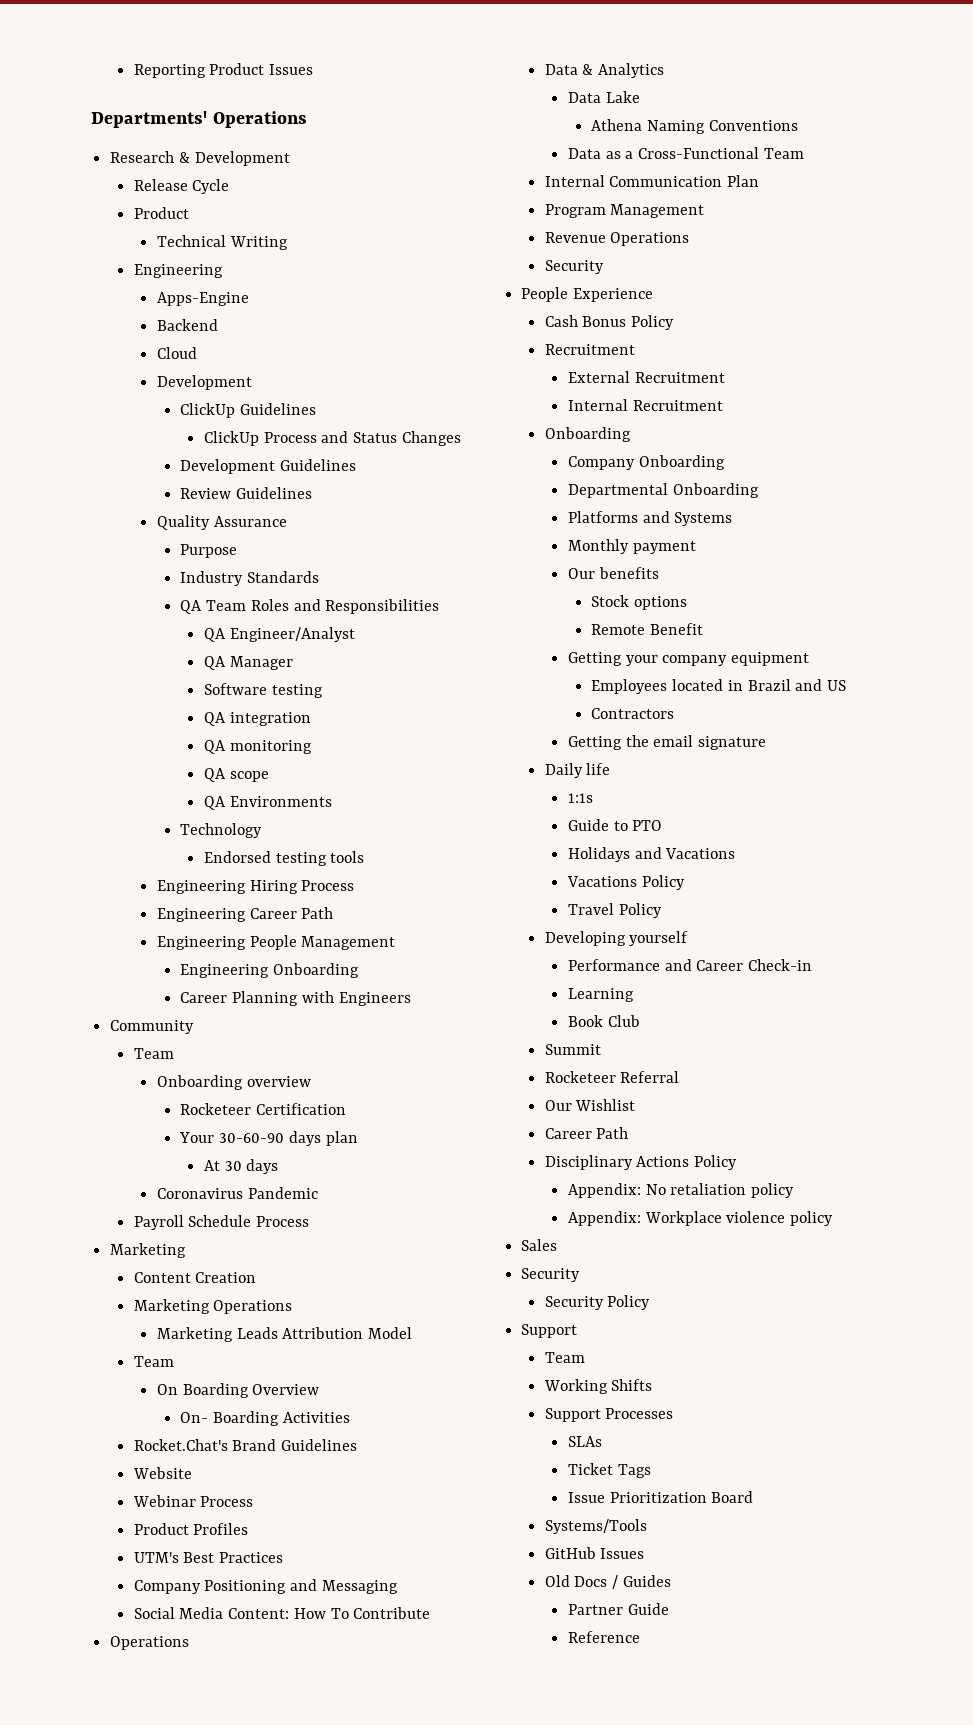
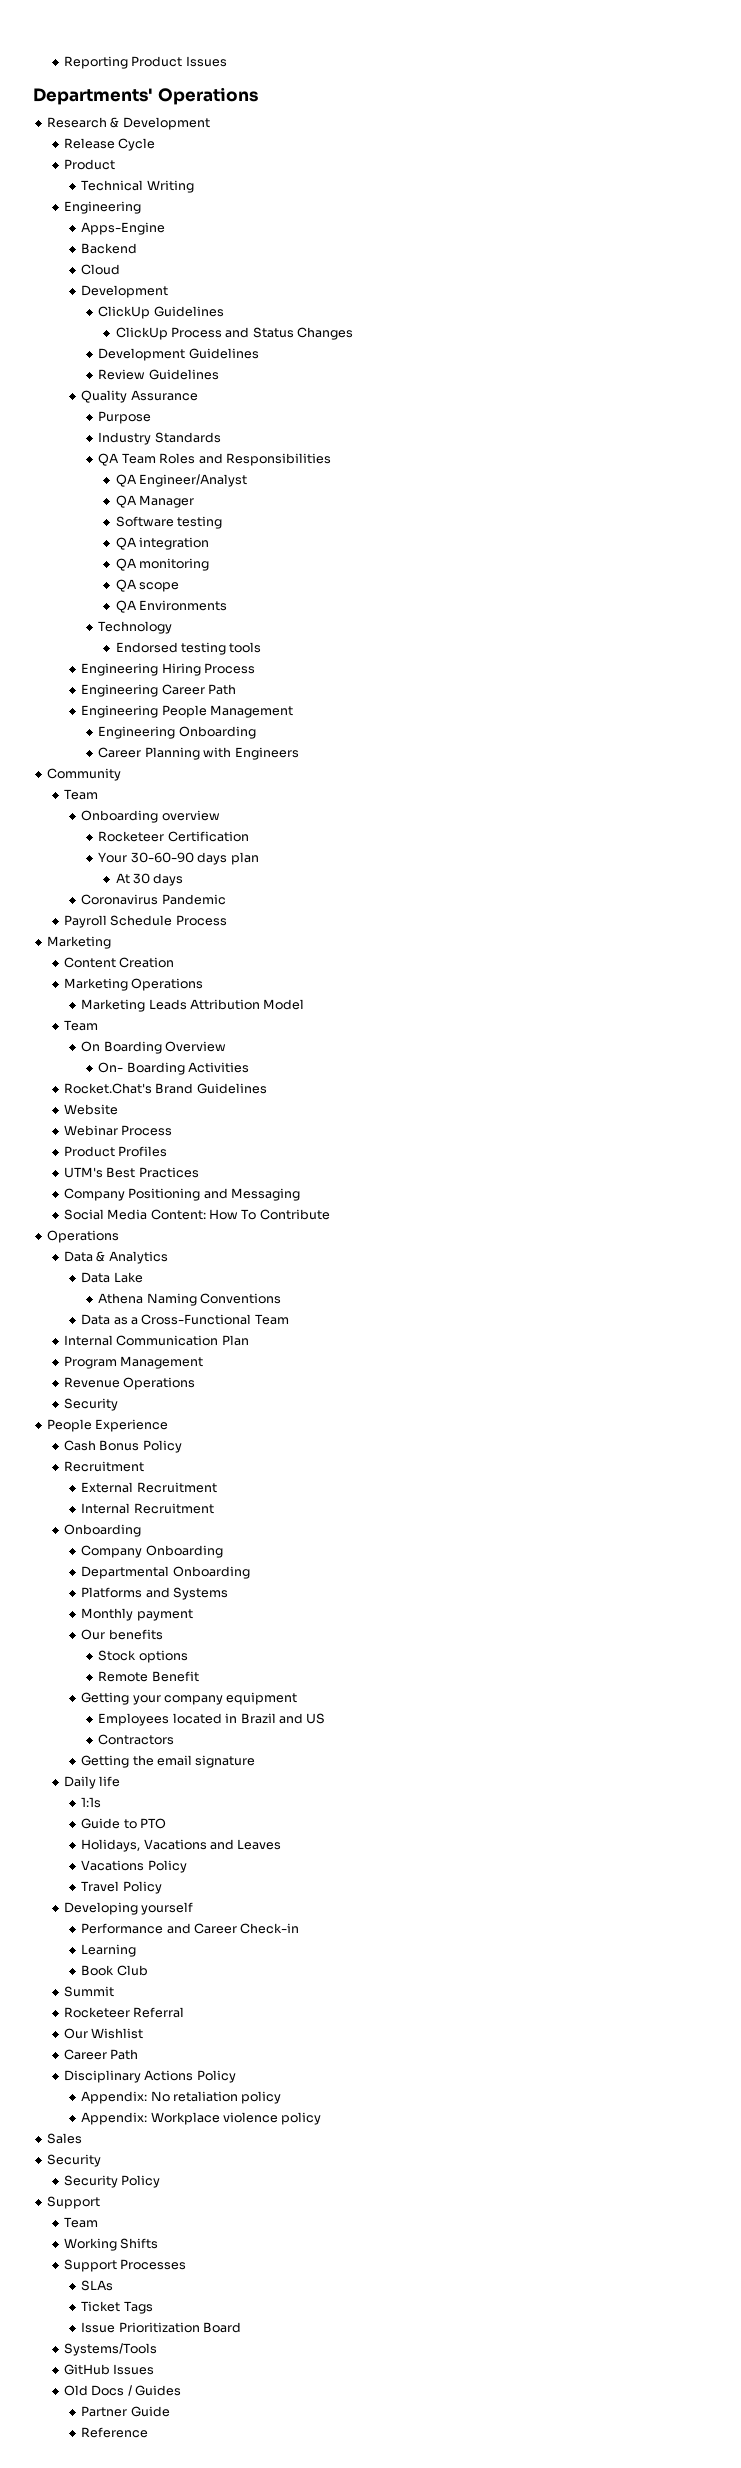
- Holidays and Vacations
+ Holidays, Vacations and Leaves

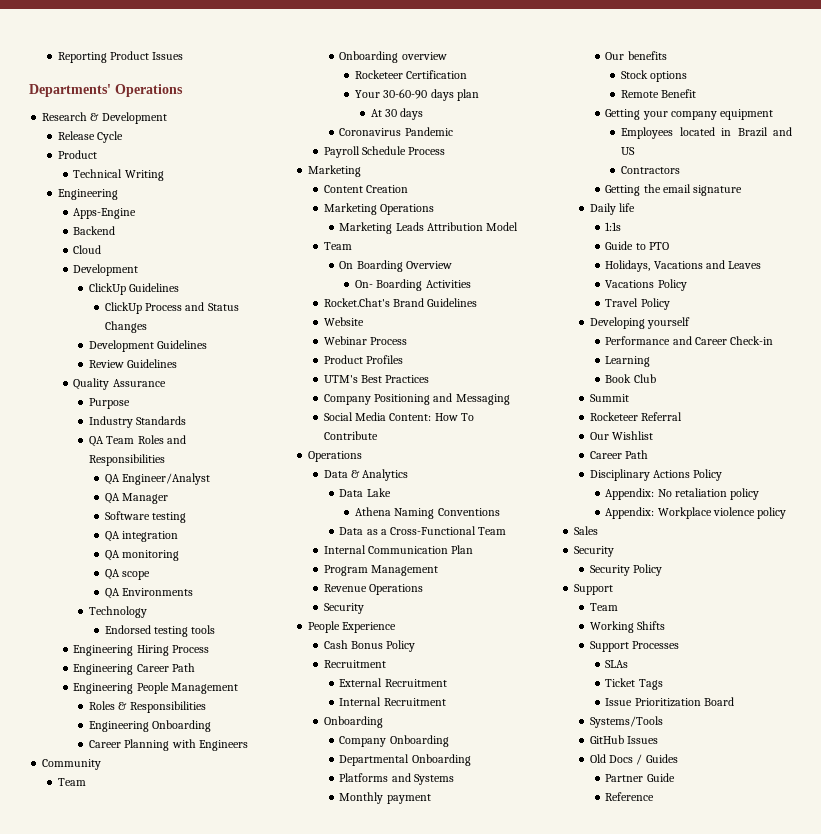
+ Roles & Responsibilities

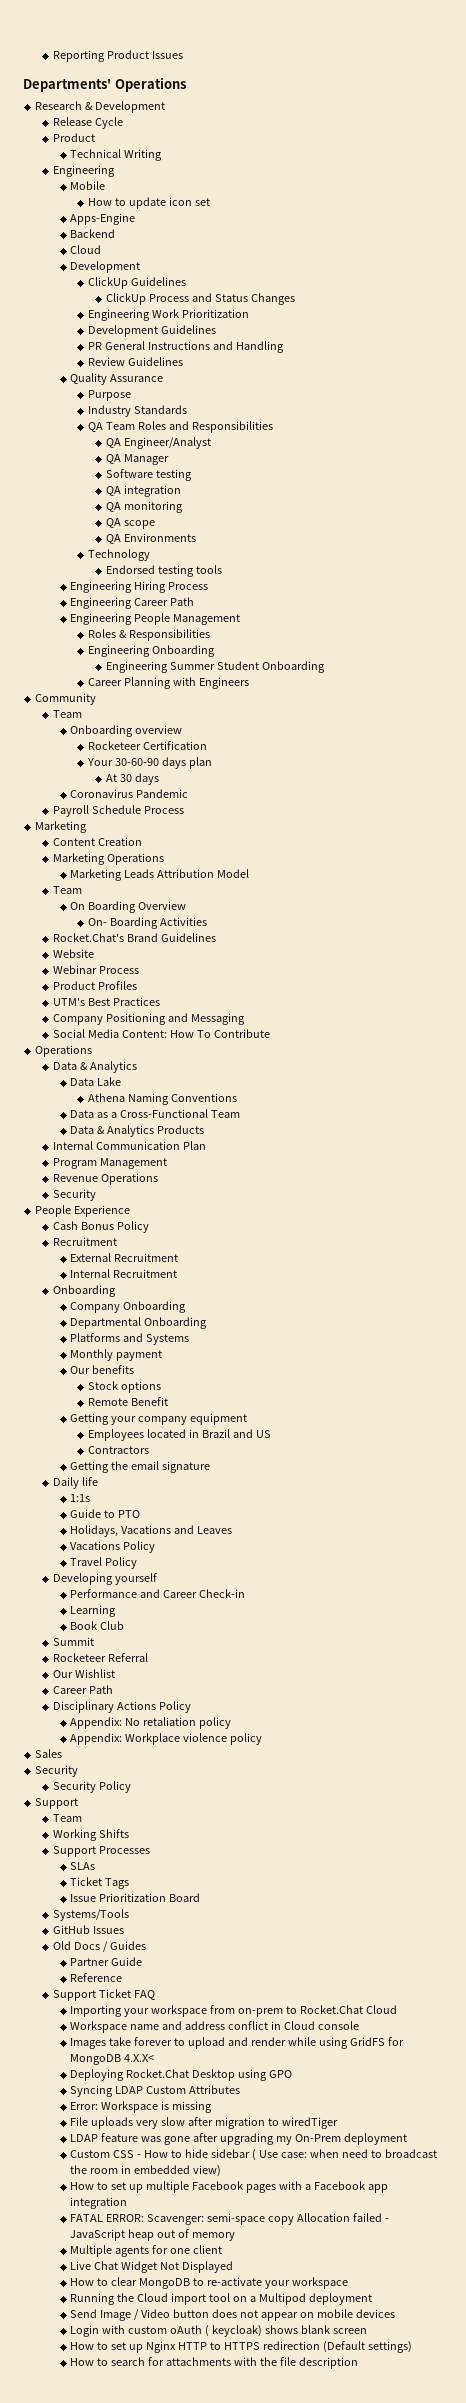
+ Mobile
+ How to update icon set
+ Engineering Work Prioritization
+ PR General Instructions and Handling
+ Engineering Summer Student Onboarding
+ Data & Analytics Products
+ Support Ticket FAQ
+ Importing your workspace from on-prem to Rocket.Chat Cloud
+ Workspace name and address conflict in Cloud console
+ Images take forever to upload and render while using GridFS for MongoDB 4.X.X<
+ Deploying Rocket.Chat Desktop using GPO
+ Syncing LDAP Custom Attributes
+ Error: Workspace is missing
+ File uploads very slow after migration to wiredTiger
+ LDAP feature was gone after upgrading my On-Prem deployment
+ Custom CSS - How to hide sidebar ( Use case: when need to broadcast the room in embedded view)
+ How to set up multiple Facebook pages with a Facebook app integration
+ FATAL ERROR: Scavenger: semi-space copy Allocation failed - JavaScript heap out of memory
+ Multiple agents for one client
+ Live Chat Widget Not Displayed
+ How to clear MongoDB to re-activate your workspace
+ Running the Cloud import tool on a Multipod deployment
+ Send Image / Video button does not appear on mobile devices
+ Login with custom oAuth ( keycloak) shows blank screen
+ How to set up Nginx HTTP to HTTPS redirection (Default settings)
+ How to search for attachments with the file description

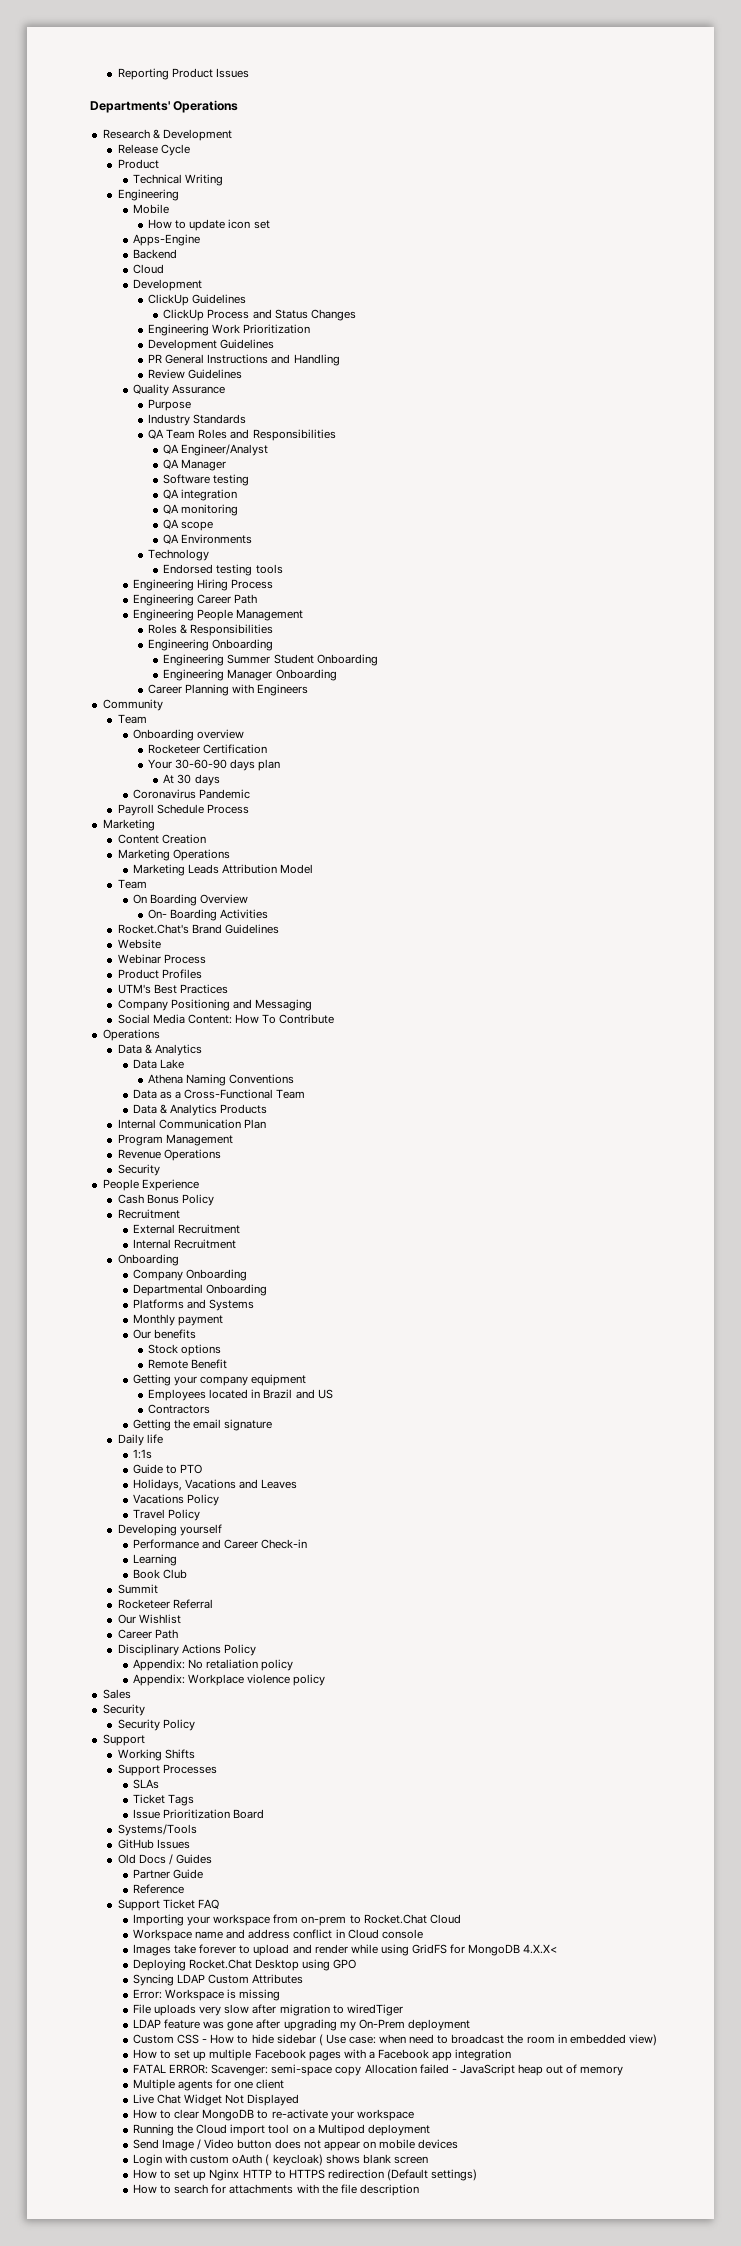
+ Engineering Manager Onboarding
  Security Policy
  Support
- Team

